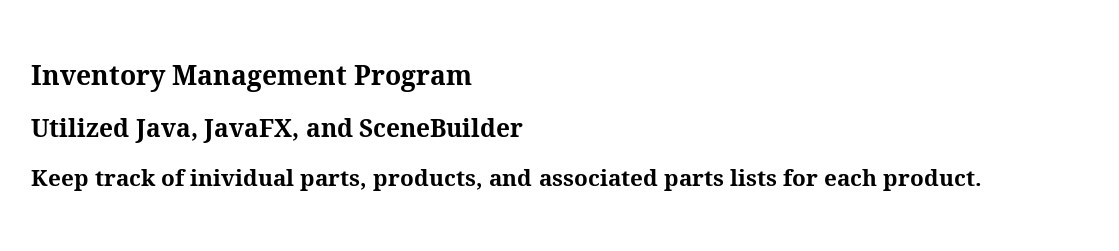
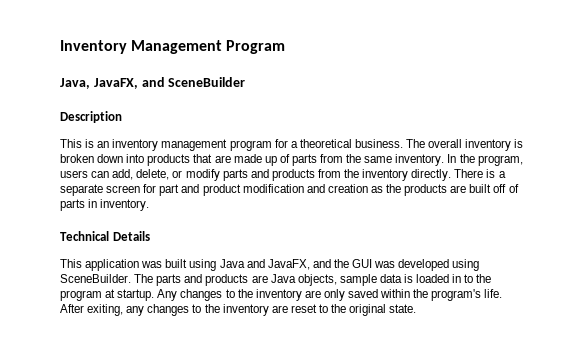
- Utilized Java, JavaFX, and SceneBuilder
+ Java, JavaFX, and SceneBuilder
- Keep track of inividual parts, products, and associated parts lists for each product.
+ Description
+ This is an inventory management program for a theoretical business. The overall inventory is broken down into products that are made up of parts from the same inventory. In the program, users can add, delete, or modify parts and products from the inventory directly. There is a separate screen for part and product modification and creation as the products are built off of parts in inventory.
+ Technical Details
+ This application was built using Java and JavaFX, and the GUI was developed using SceneBuilder. The parts and products are Java objects, sample data is loaded in to the program at startup. Any changes to the inventory are only saved within the program's life. After exiting, any changes to the inventory are reset to the original state.

